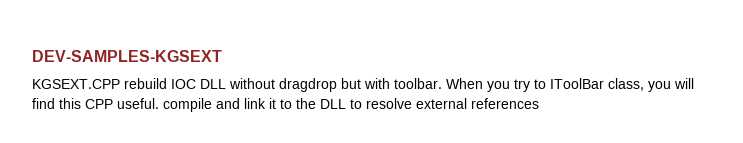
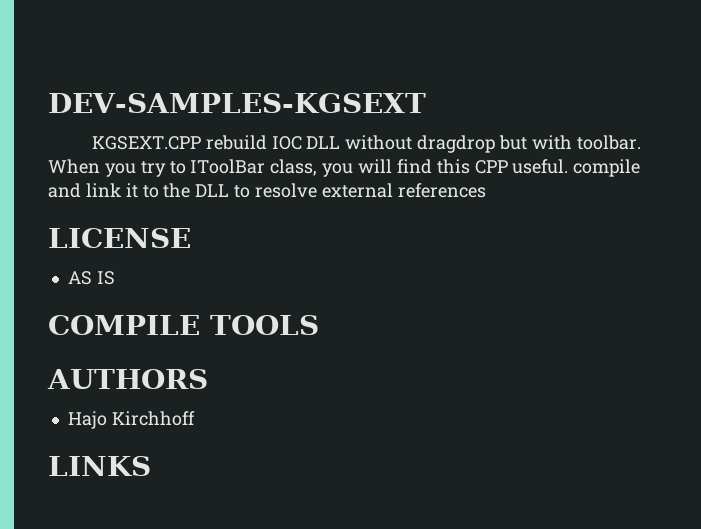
+ LICENSE
+ AS IS
+ COMPILE TOOLS
+ AUTHORS
+ Hajo Kirchhoff
+ LINKS

